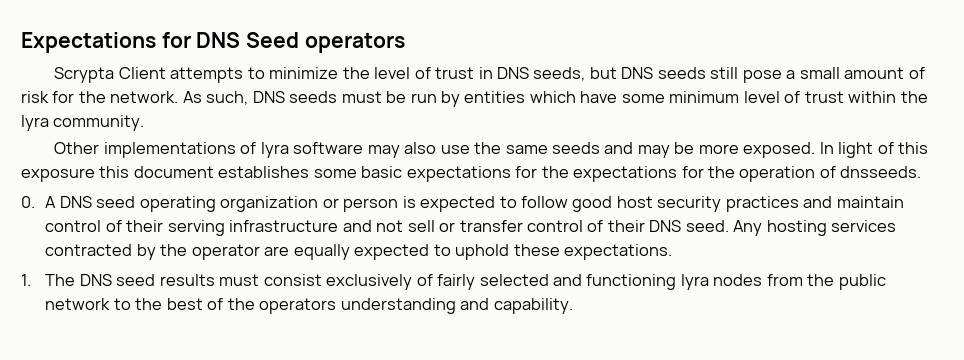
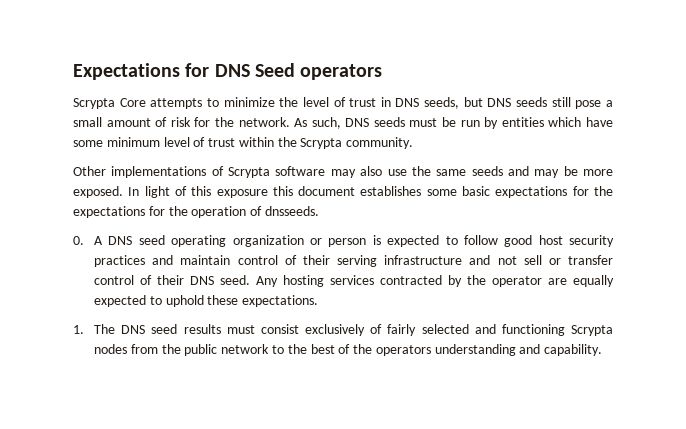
- Scrypta Client attempts to minimize the level of trust in DNS seeds, but DNS seeds still pose a small amount of risk for the network.
+ Scrypta Core attempts to minimize the level of trust in DNS seeds, but DNS seeds still pose a small amount of risk for the network.
- As such, DNS seeds must be run by entities which have some minimum level of trust within the lyra community.
+ As such, DNS seeds must be run by entities which have some minimum level of trust within the Scrypta community.
- Other implementations of lyra software may also use the same seeds and may be more exposed.
+ Other implementations of Scrypta software may also use the same seeds and may be more exposed.
- 1. The DNS seed results must consist exclusively of fairly selected and functioning lyra nodes from the public network to the best of the operators understanding and capability.
+ 1. The DNS seed results must consist exclusively of fairly selected and functioning Scrypta nodes from the public network to the best of the operators understanding and capability.

